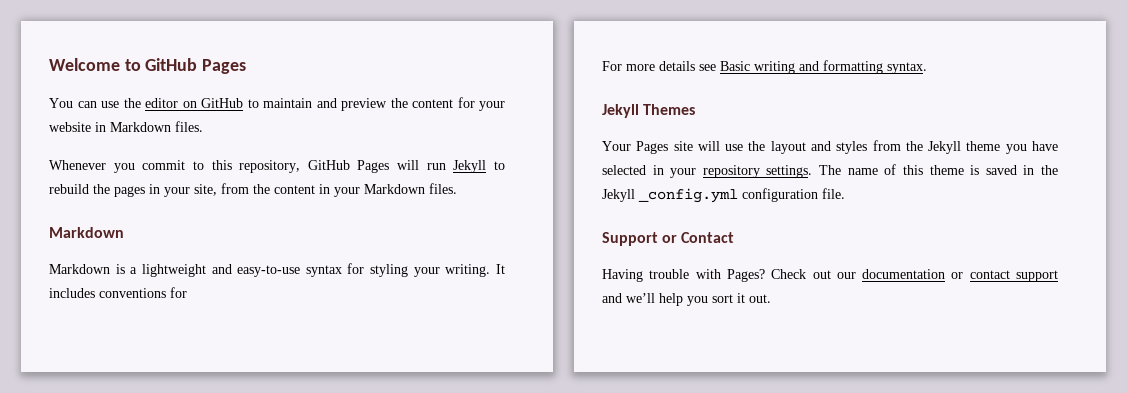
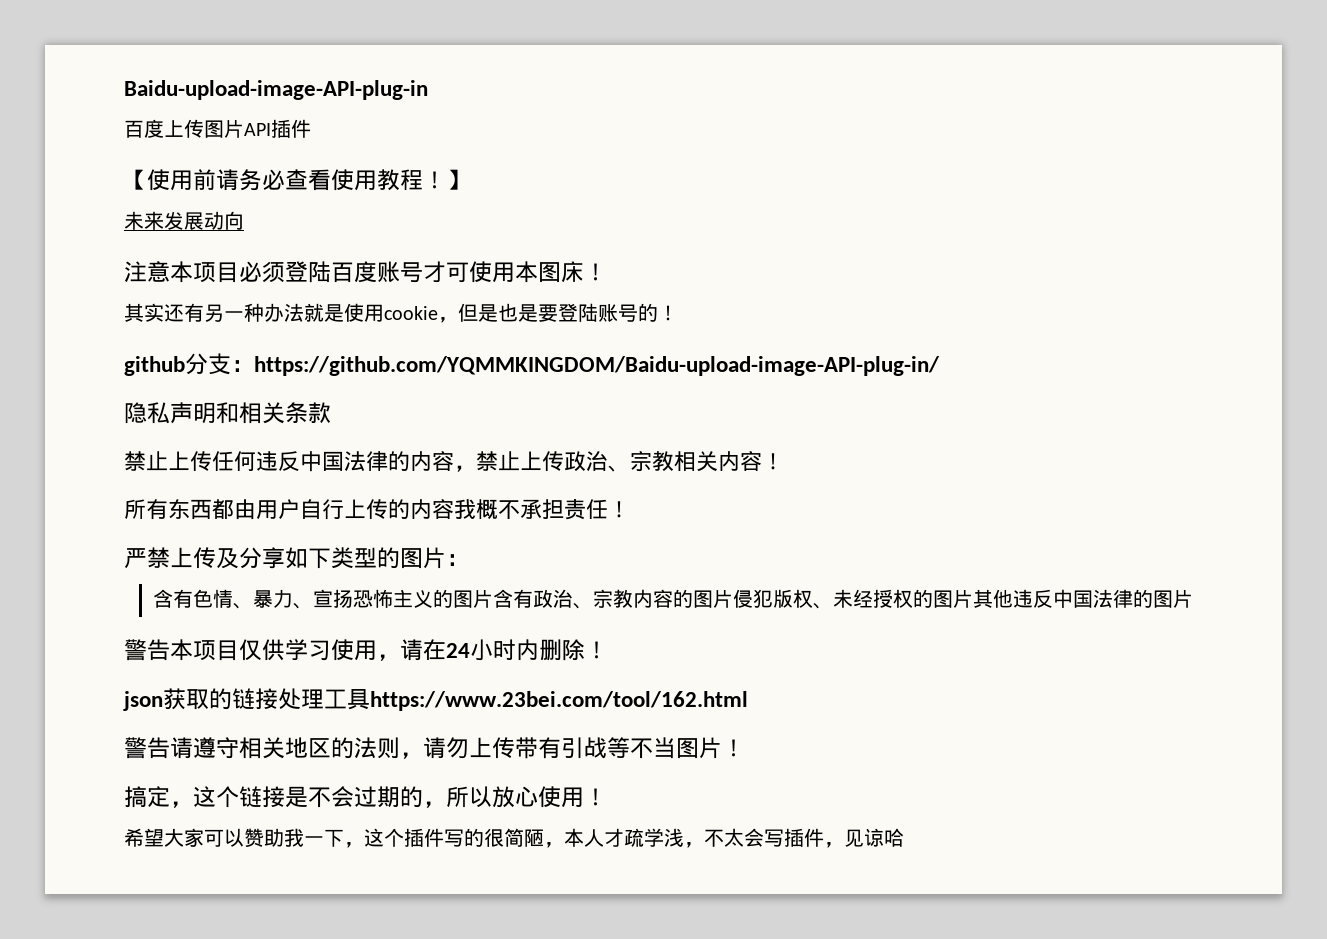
- Welcome to GitHub Pages
- You can use the editor on GitHub to maintain and preview the content for your website in Markdown files.
- Whenever you commit to this repository, GitHub Pages will run Jekyll to rebuild the pages in your site, from the content in your Markdown files.
- Markdown
- Markdown is a lightweight and easy-to-use syntax for styling your writing. It includes conventions for
- For more details see Basic writing and formatting syntax.
- Jekyll Themes
- Your Pages site will use the layout and styles from the Jekyll theme you have selected in your repository settings. The name of this theme is saved in the Jekyll _config.yml configuration file.
- Support or Contact
- Having trouble with Pages? Check out our documentation or contact support and we’ll help you sort it out.
+ Baidu-upload-image-API-plug-in
+ 百度上传图片API插件
+ 【使用前请务必查看使用教程！】
+ 未来发展动向
+ 注意本项目必须登陆百度账号才可使用本图床！
+ 其实还有另一种办法就是使用cookie，但是也是要登陆账号的！
+ github分支：https://github.com/YQMMKINGDOM/Baidu-upload-image-API-plug-in/
+ 隐私声明和相关条款
+ 禁止上传任何违反中国法律的内容，禁止上传政治、宗教相关内容！
+ 所有东西都由用户自行上传的内容我概不承担责任！
+ 严禁上传及分享如下类型的图片：
+ 含有色情、暴力、宣扬恐怖主义的图片含有政治、宗教内容的图片侵犯版权、未经授权的图片其他违反中国法律的图片
+ 警告本项目仅供学习使用，请在24小时内删除！
+ json获取的链接处理工具https://www.23bei.com/tool/162.html
+ 警告请遵守相关地区的法则，请勿上传带有引战等不当图片！
+ 搞定，这个链接是不会过期的，所以放心使用！
+ 希望大家可以赞助我一下，这个插件写的很简陋，本人才疏学浅，不太会写插件，见谅哈

